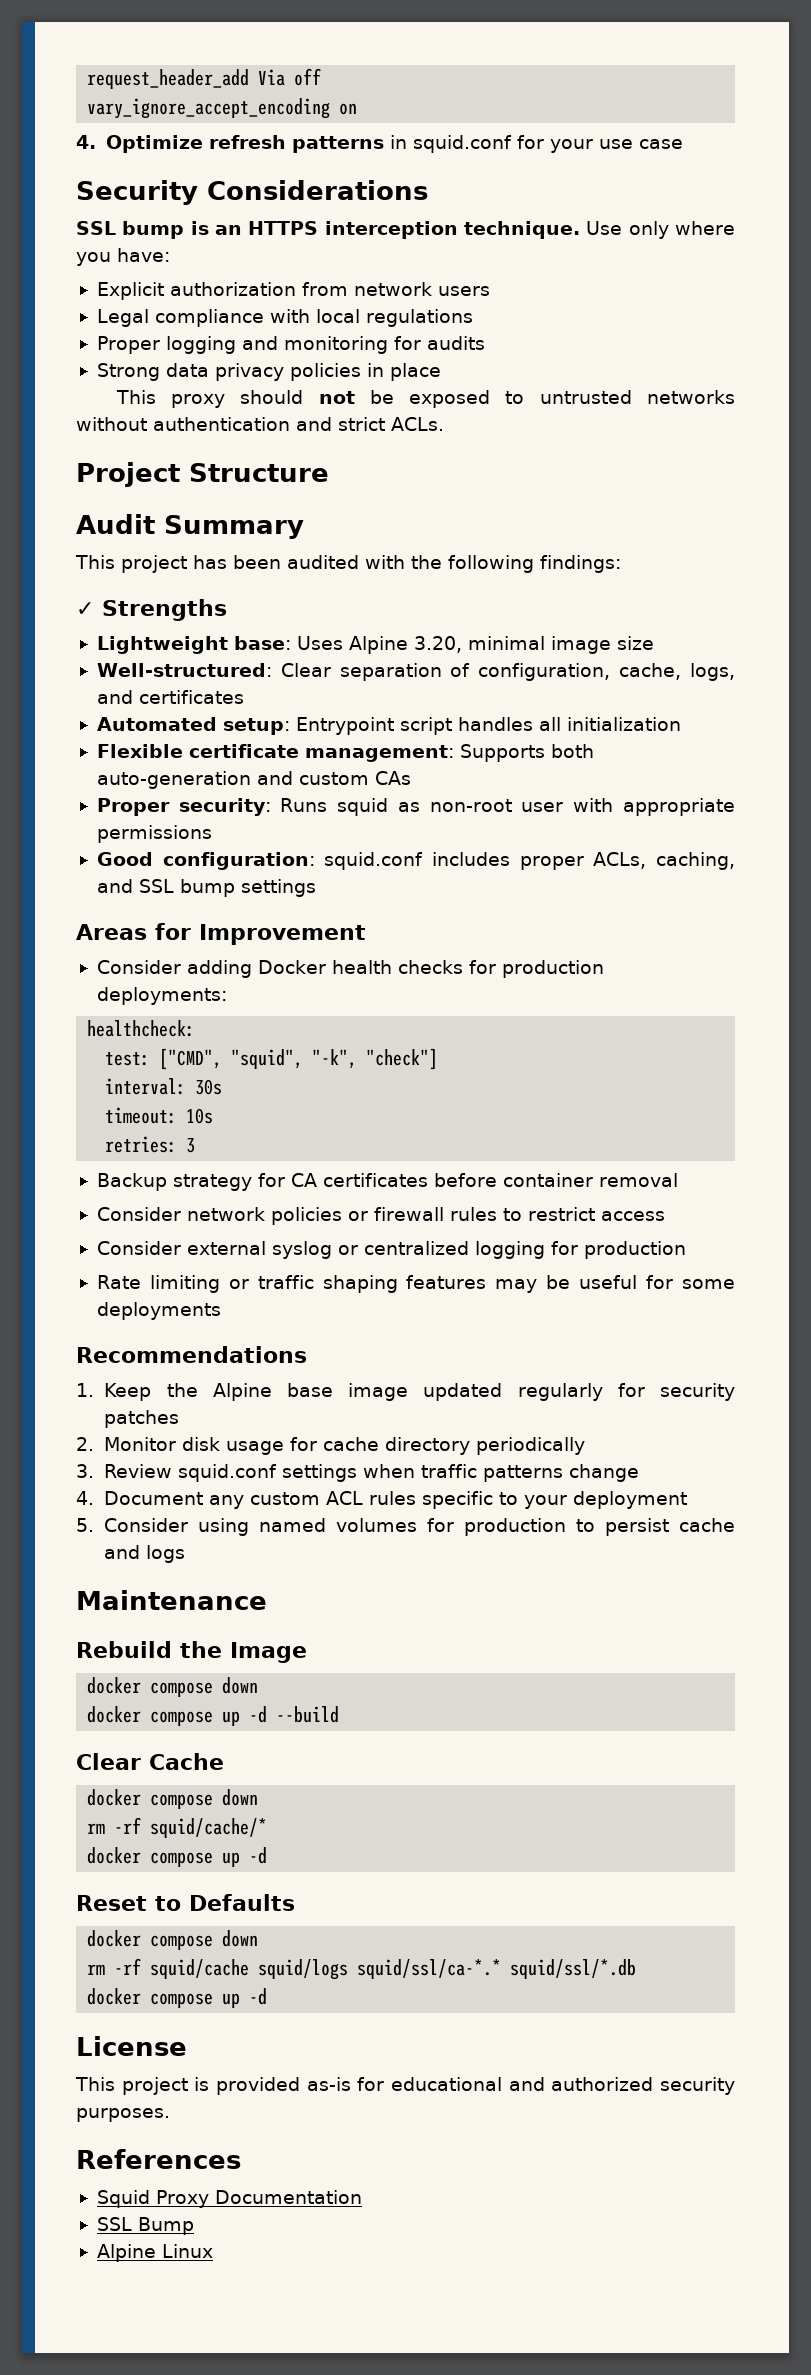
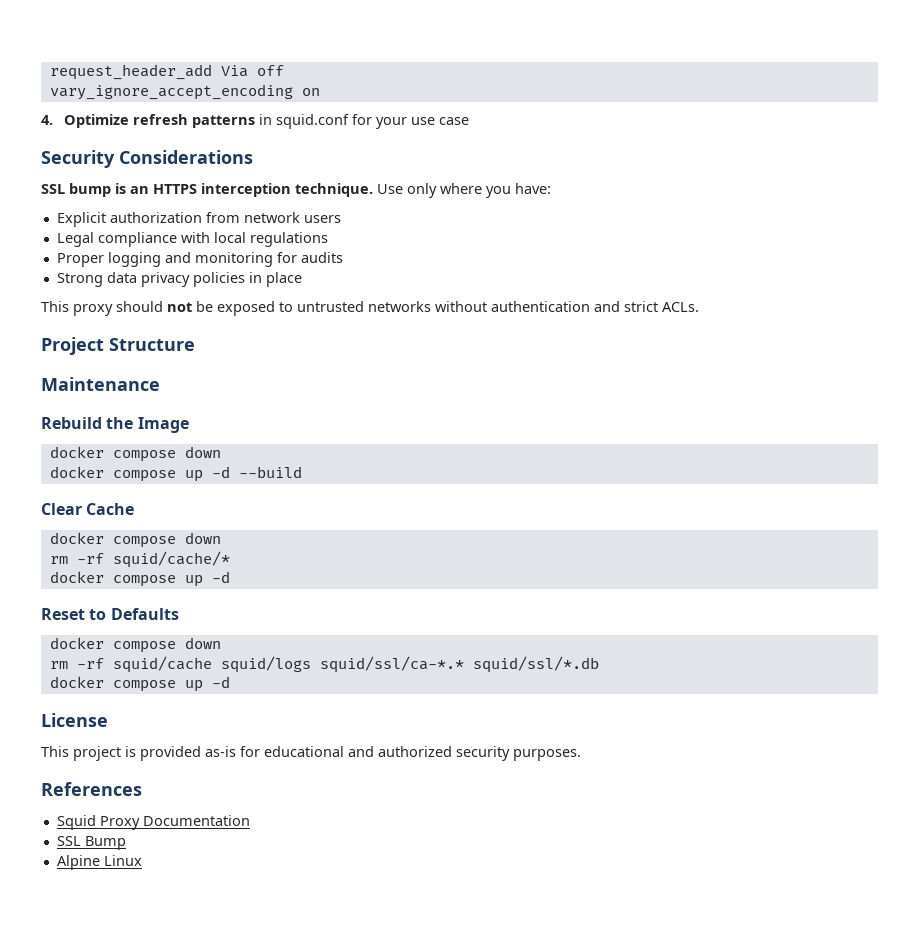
- Audit Summary
- This project has been audited with the following findings:
- ✓ Strengths
- Lightweight base: Uses Alpine 3.20, minimal image size
- Well-structured: Clear separation of configuration, cache, logs, and certificates
- Automated setup: Entrypoint script handles all initialization
- Flexible certificate management: Supports both auto-generation and custom CAs
- Proper security: Runs squid as non-root user with appropriate permissions
- Good configuration: squid.conf includes proper ACLs, caching, and SSL bump settings
- Areas for Improvement
- Consider adding Docker health checks for production deployments:
- healthcheck:
- test: ["CMD", "squid", "-k", "check"]
- interval: 30s
- timeout: 10s
- retries: 3
- Backup strategy for CA certificates before container removal
- Consider network policies or firewall rules to restrict access
- Consider external syslog or centralized logging for production
- Rate limiting or traffic shaping features may be useful for some deployments
- Recommendations
- 1. Keep the Alpine base image updated regularly for security patches
- 2. Monitor disk usage for cache directory periodically
- 3. Review squid.conf settings when traffic patterns change
- 4. Document any custom ACL rules specific to your deployment
- 5. Consider using named volumes for production to persist cache and logs

